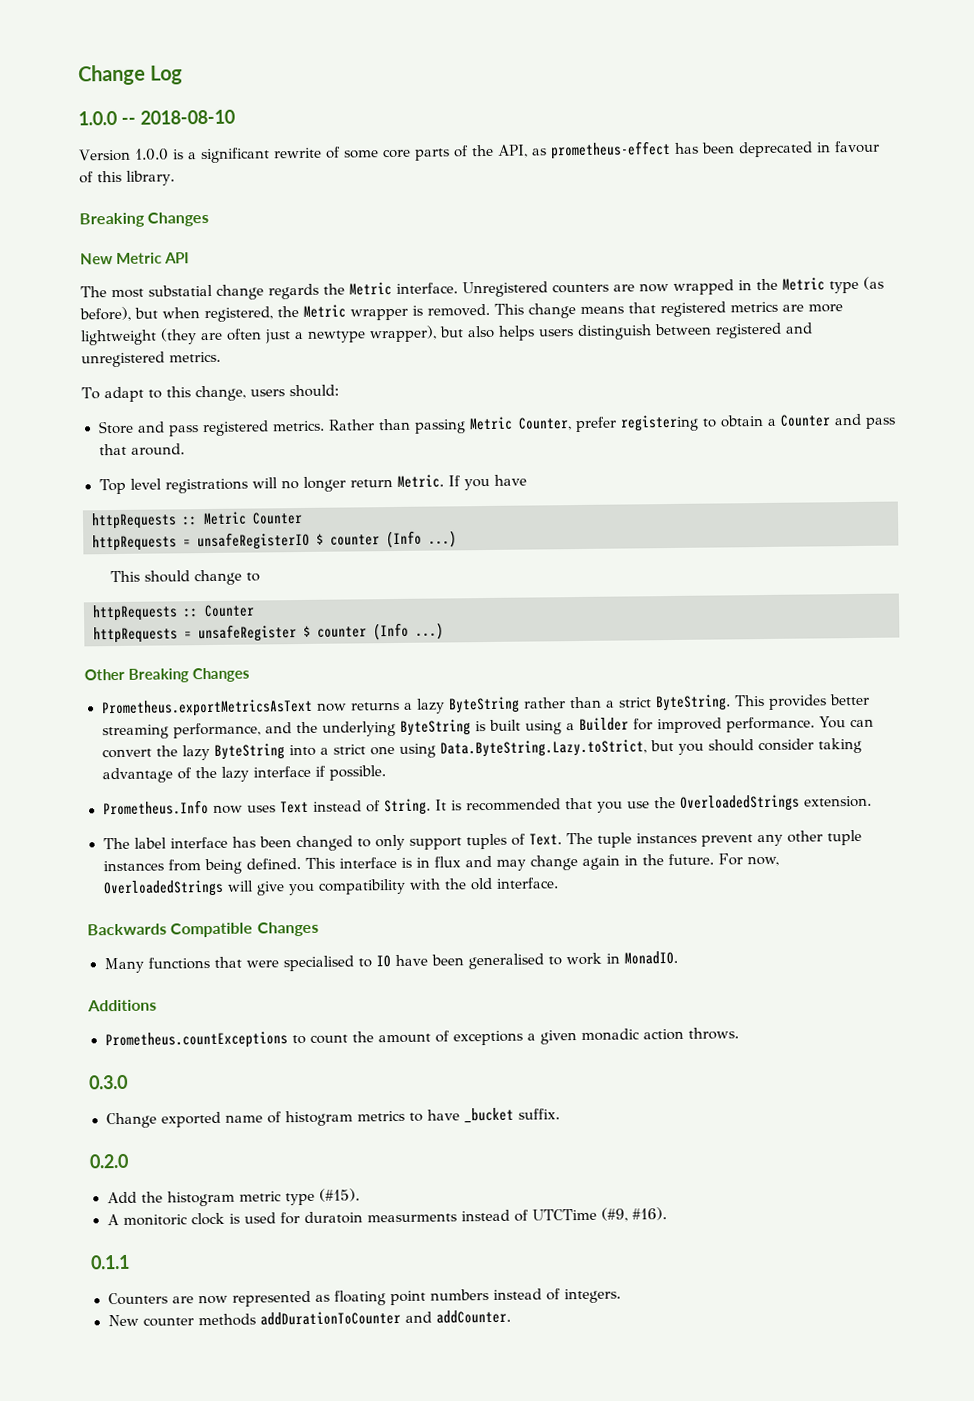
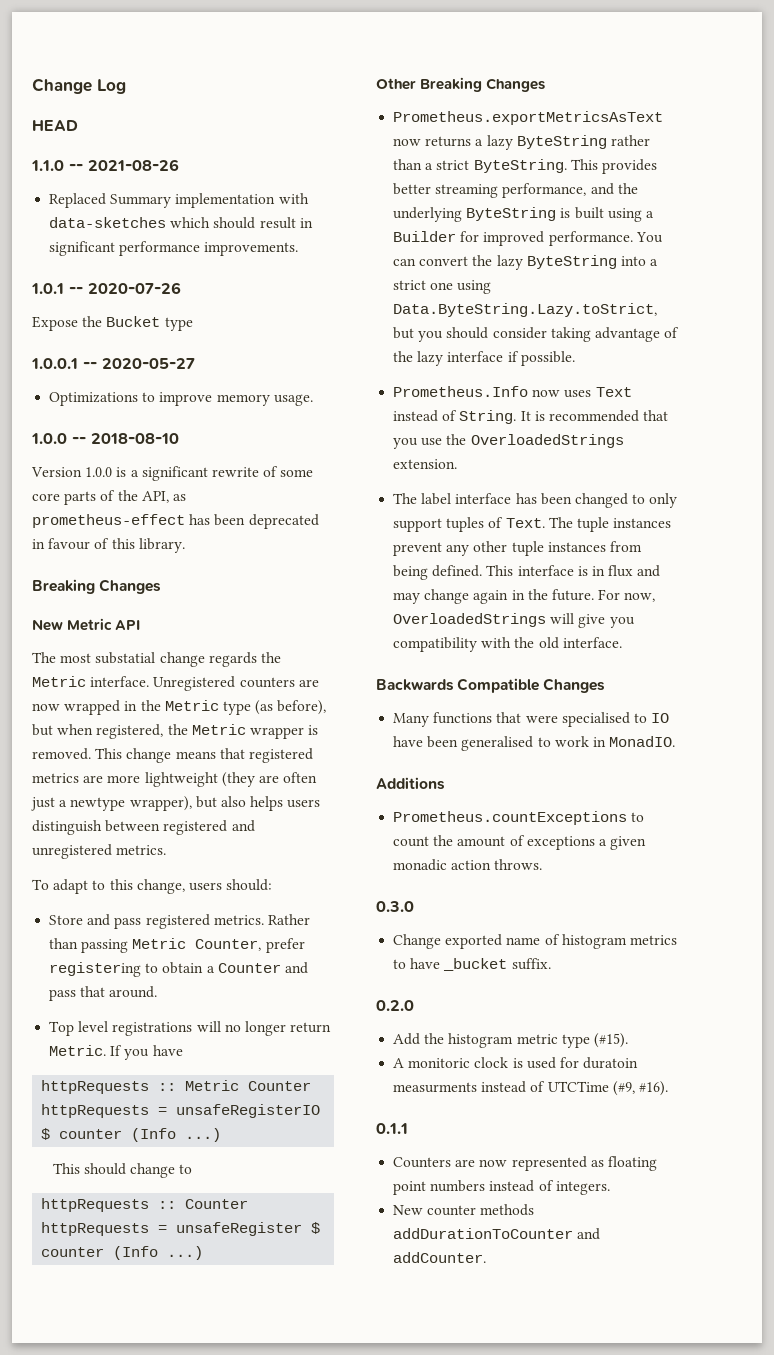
+ HEAD
+ 1.1.0 -- 2021-08-26
+ Replaced Summary implementation with data-sketches which should result in significant performance improvements.
+ 1.0.1 -- 2020-07-26
+ Expose the Bucket type
+ 1.0.0.1 -- 2020-05-27
+ Optimizations to improve memory usage.

